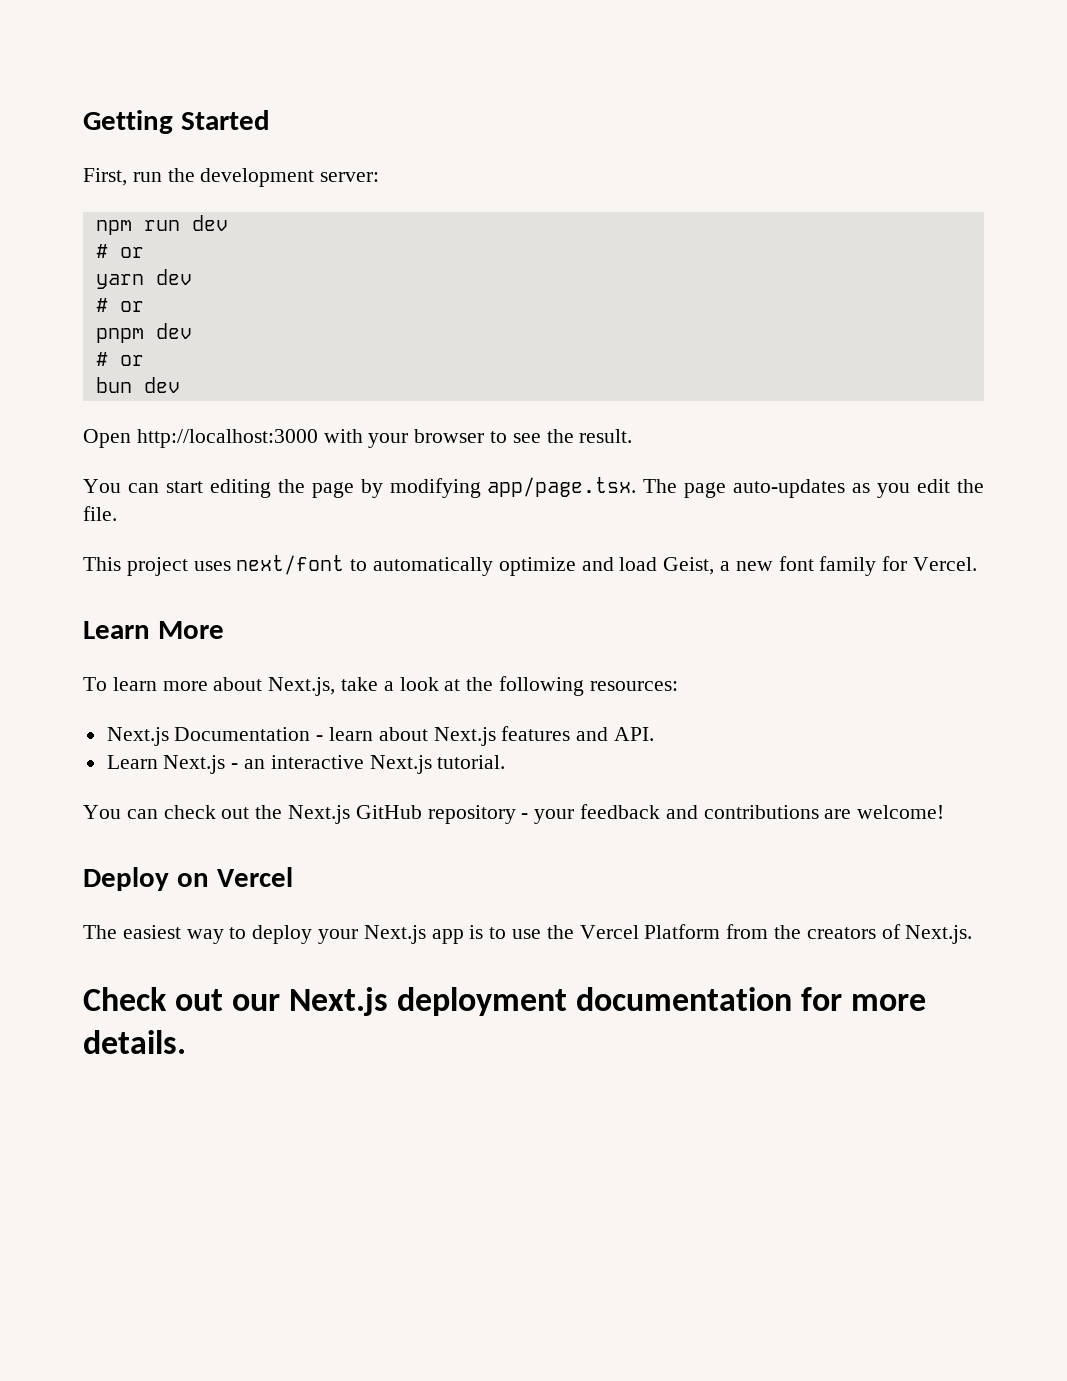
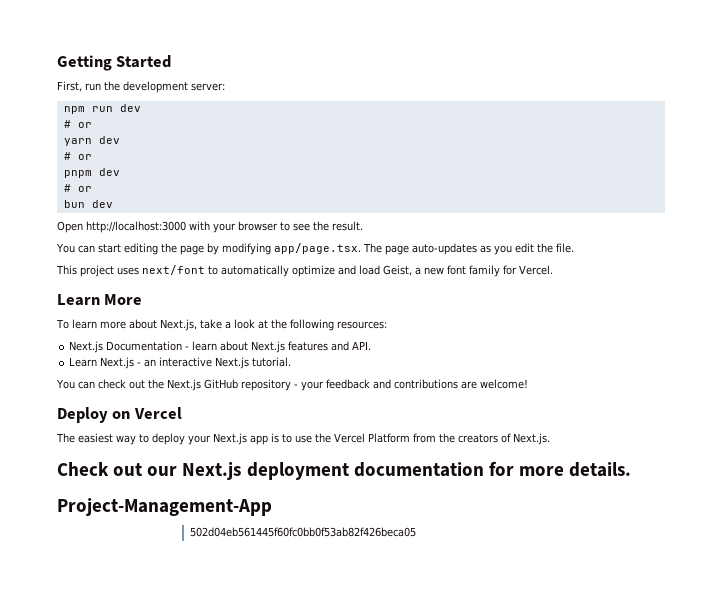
+ Project-Management-App
+ 502d04eb561445f60fc0bb0f53ab82f426beca05

